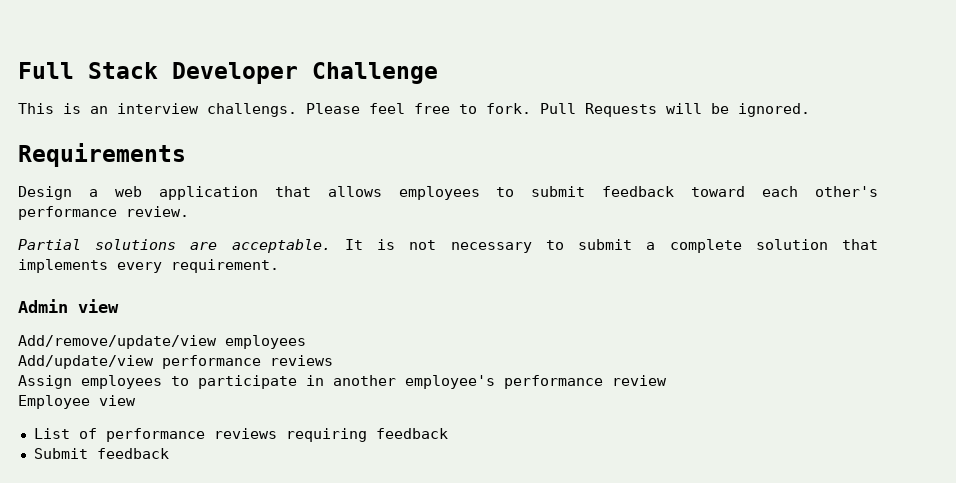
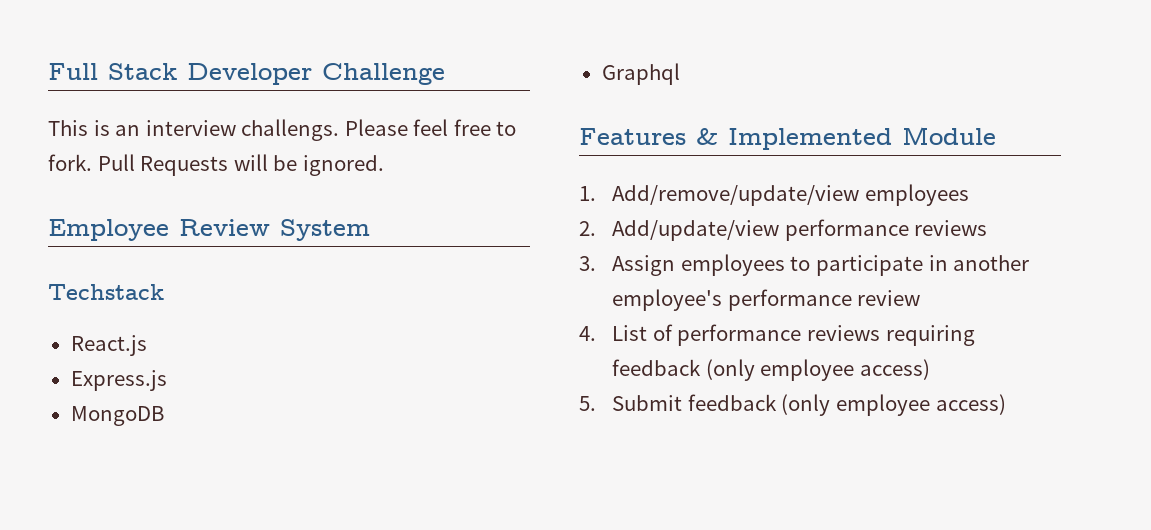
- Requirements
- Design a web application that allows employees to submit feedback toward each other's performance review.
- Partial solutions are acceptable. It is not necessary to submit a complete solution that implements every requirement.
- Admin view
- Add/remove/update/view employees
+ Employee Review System
+ Techstack
+ React.js
+ Express.js
+ MongoDB
+ Graphql
+ Features & Implemented Module
+ 1. Add/remove/update/view employees
- Add/update/view performance reviews
+ 2. Add/update/view performance reviews
- Assign employees to participate in another employee's performance review
+ 3. Assign employees to participate in another employee's performance review
- Employee view
- List of performance reviews requiring feedback
- Submit feedback
+ 4. List of performance reviews requiring feedback (only employee access)
+ 5. Submit feedback (only employee access)

